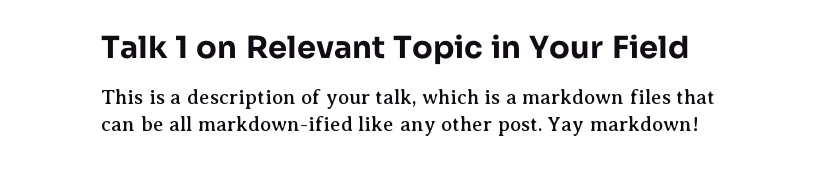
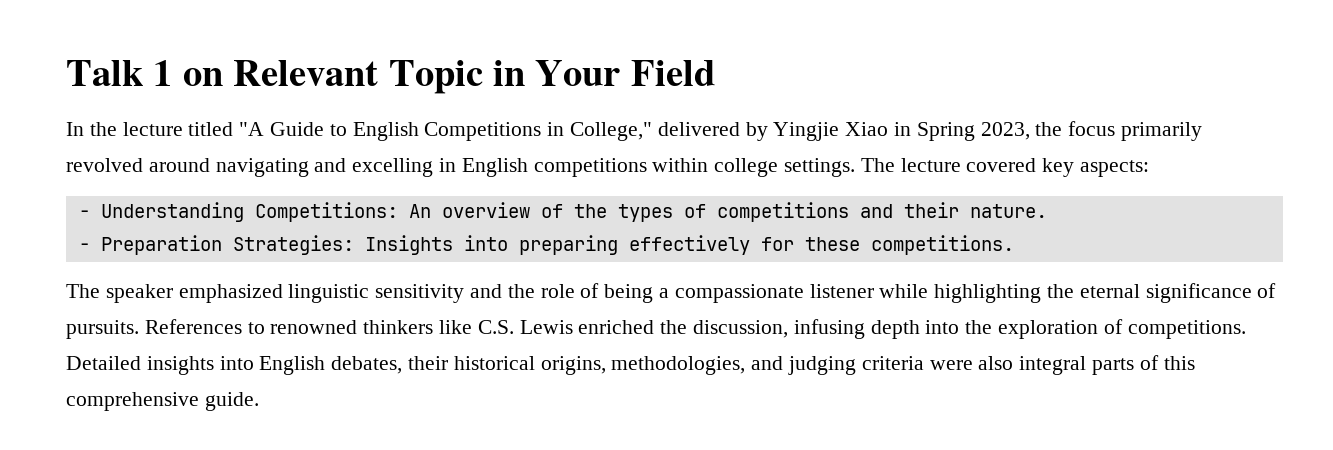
- This is a description of your talk, which is a markdown files that can be all markdown-ified like any other post. Yay markdown!
+ In the lecture titled "A Guide to English Competitions in College," delivered by Yingjie Xiao in Spring 2023, the focus primarily revolved around navigating and excelling in English competitions within college settings. The lecture covered key aspects:
+ - Understanding Competitions: An overview of the types of competitions and their nature.
+ - Preparation Strategies: Insights into preparing effectively for these competitions.
+ The speaker emphasized linguistic sensitivity and the role of being a compassionate listener while highlighting the eternal significance of pursuits. References to renowned thinkers like C.S. Lewis enriched the discussion, infusing depth into the exploration of competitions. Detailed insights into English debates, their historical origins, methodologies, and judging criteria were also integral parts of this comprehensive guide.

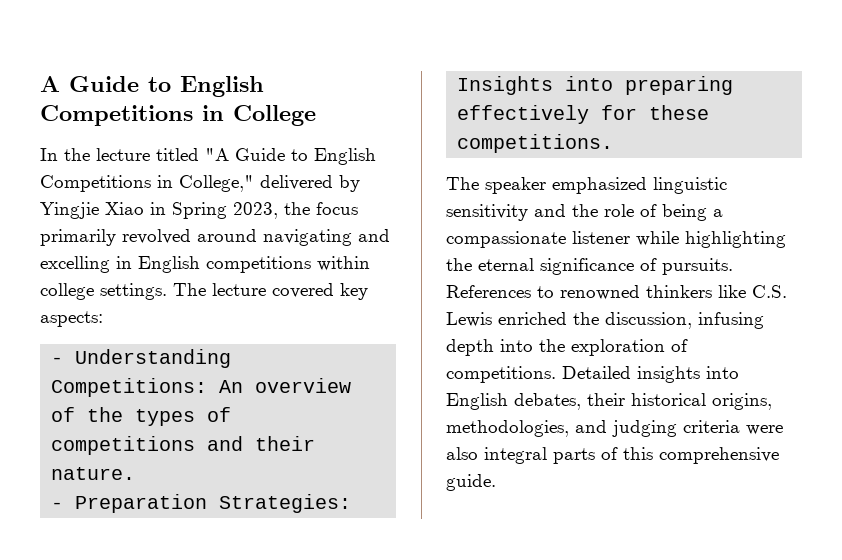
- Talk 1 on Relevant Topic in Your Field
+ A Guide to English Competitions in College

